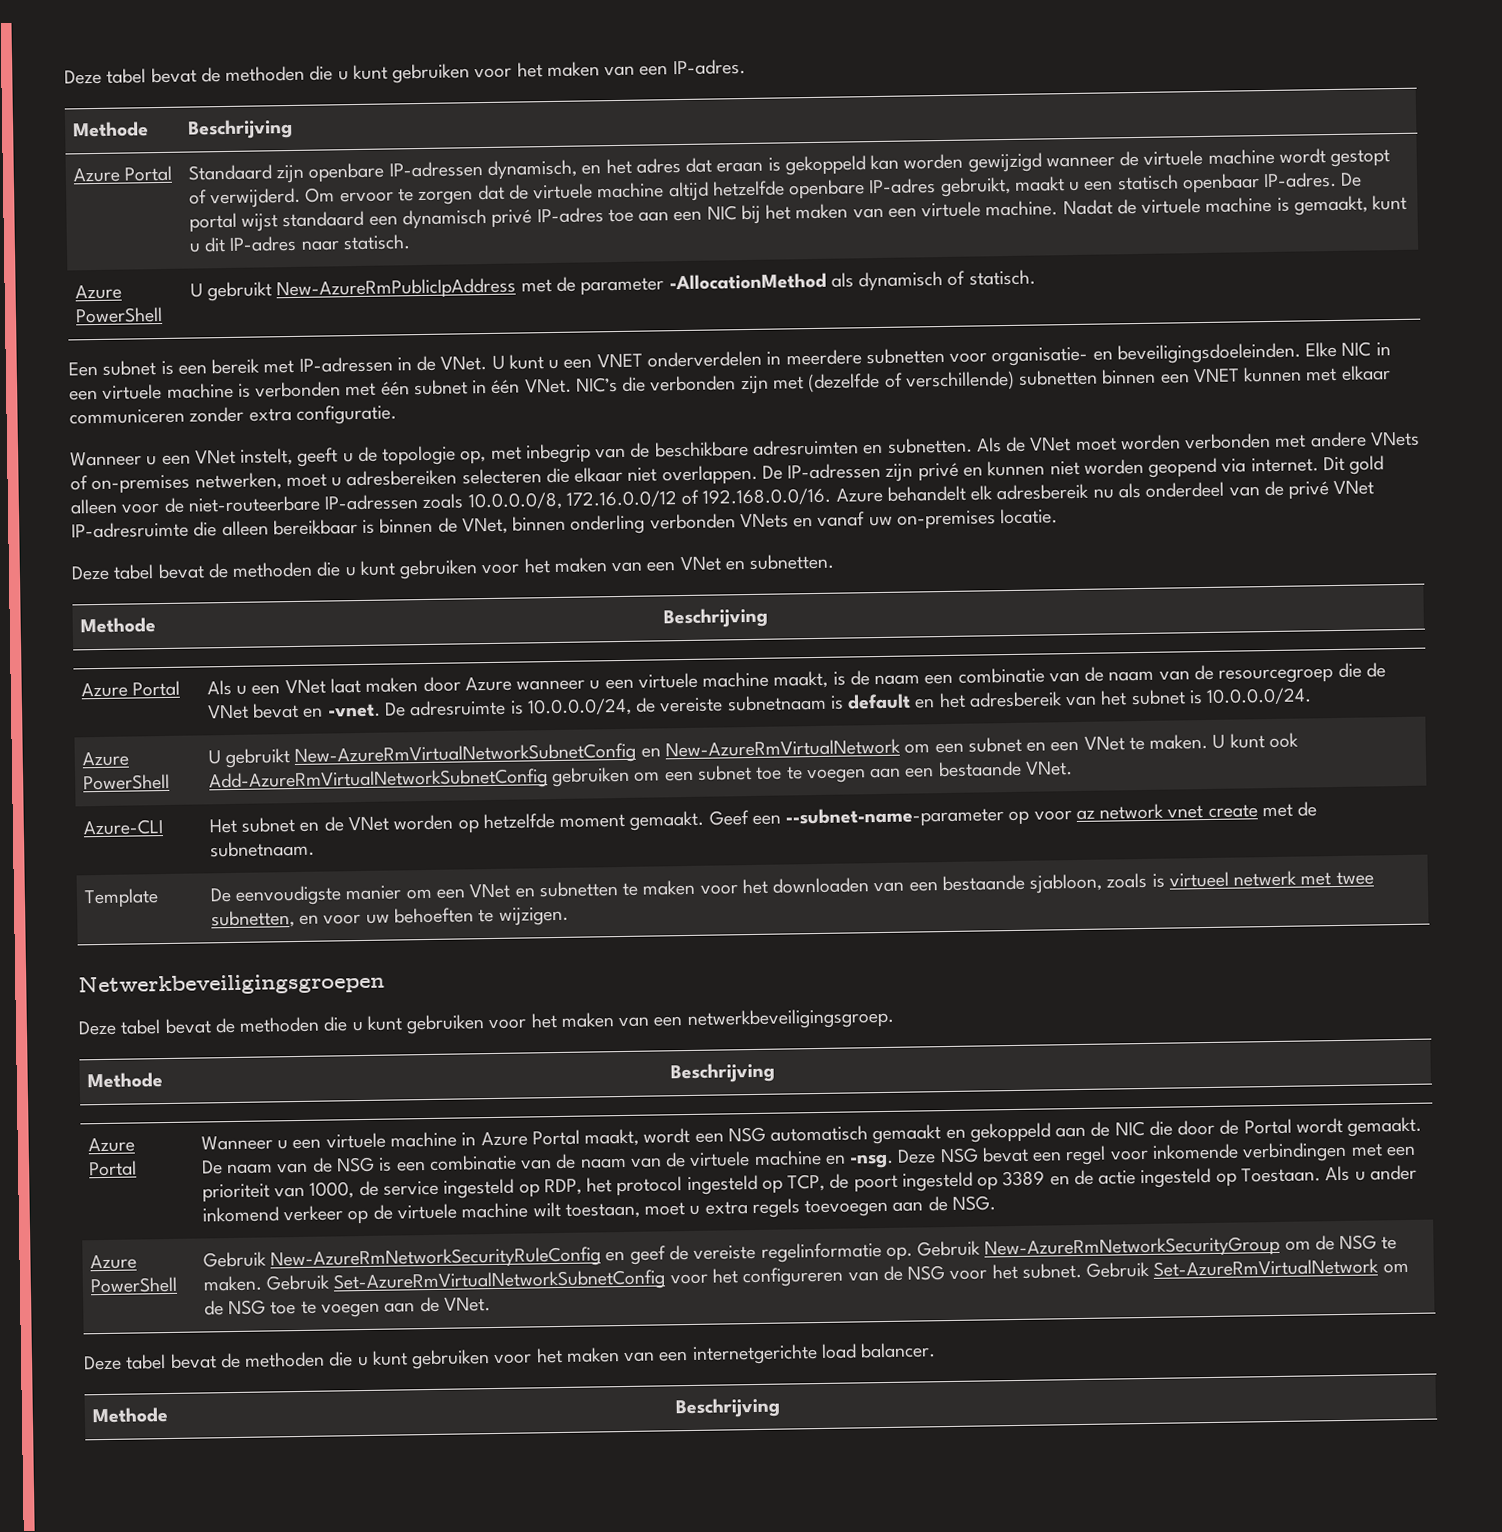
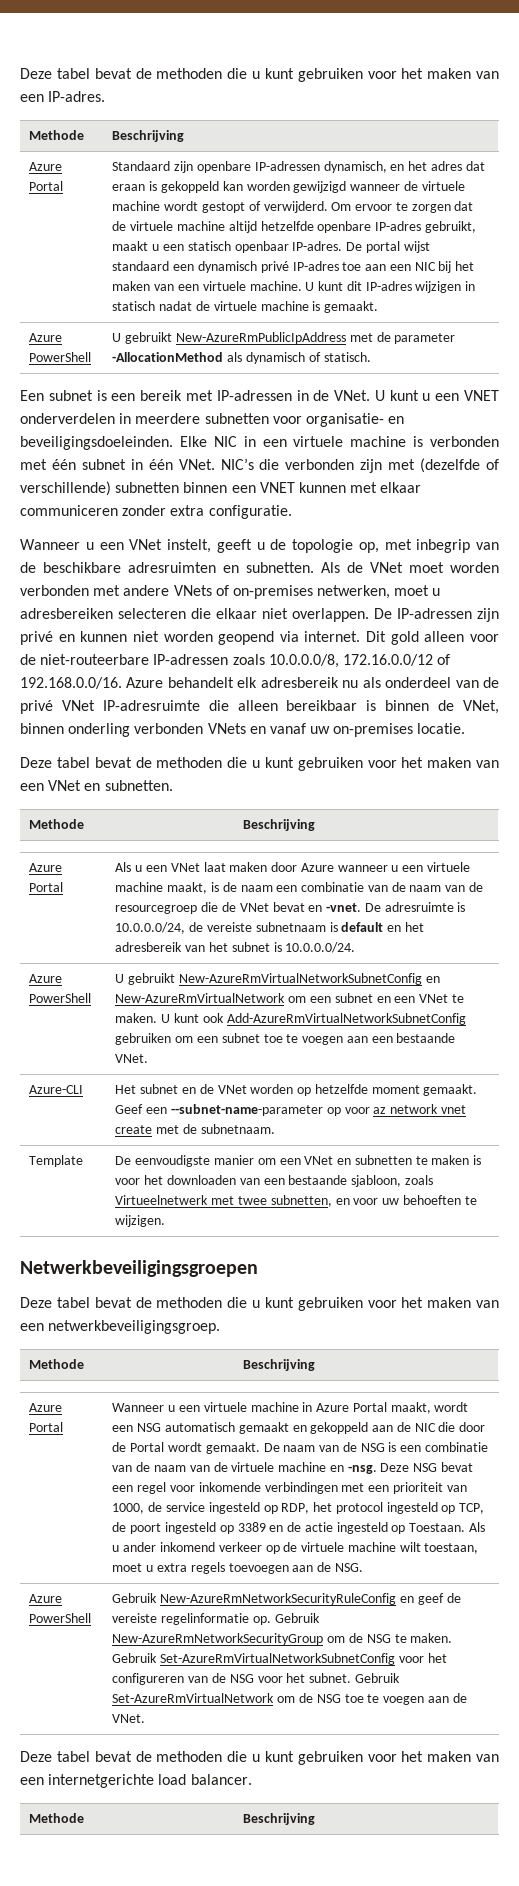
- Nadat de virtuele machine is gemaakt, kunt u dit IP-adres naar statisch.
+ U kunt dit IP-adres wijzigen in statisch nadat de virtuele machine is gemaakt.
- Template | De eenvoudigste manier om een VNet en subnetten te maken voor het downloaden van een bestaande sjabloon, zoals is virtueel netwerk met twee subnetten, en voor uw behoeften te wijzigen.
+ Template | De eenvoudigste manier om een VNet en subnetten te maken is voor het downloaden van een bestaande sjabloon, zoals Virtueelnetwerk met twee subnetten, en voor uw behoeften te wijzigen.

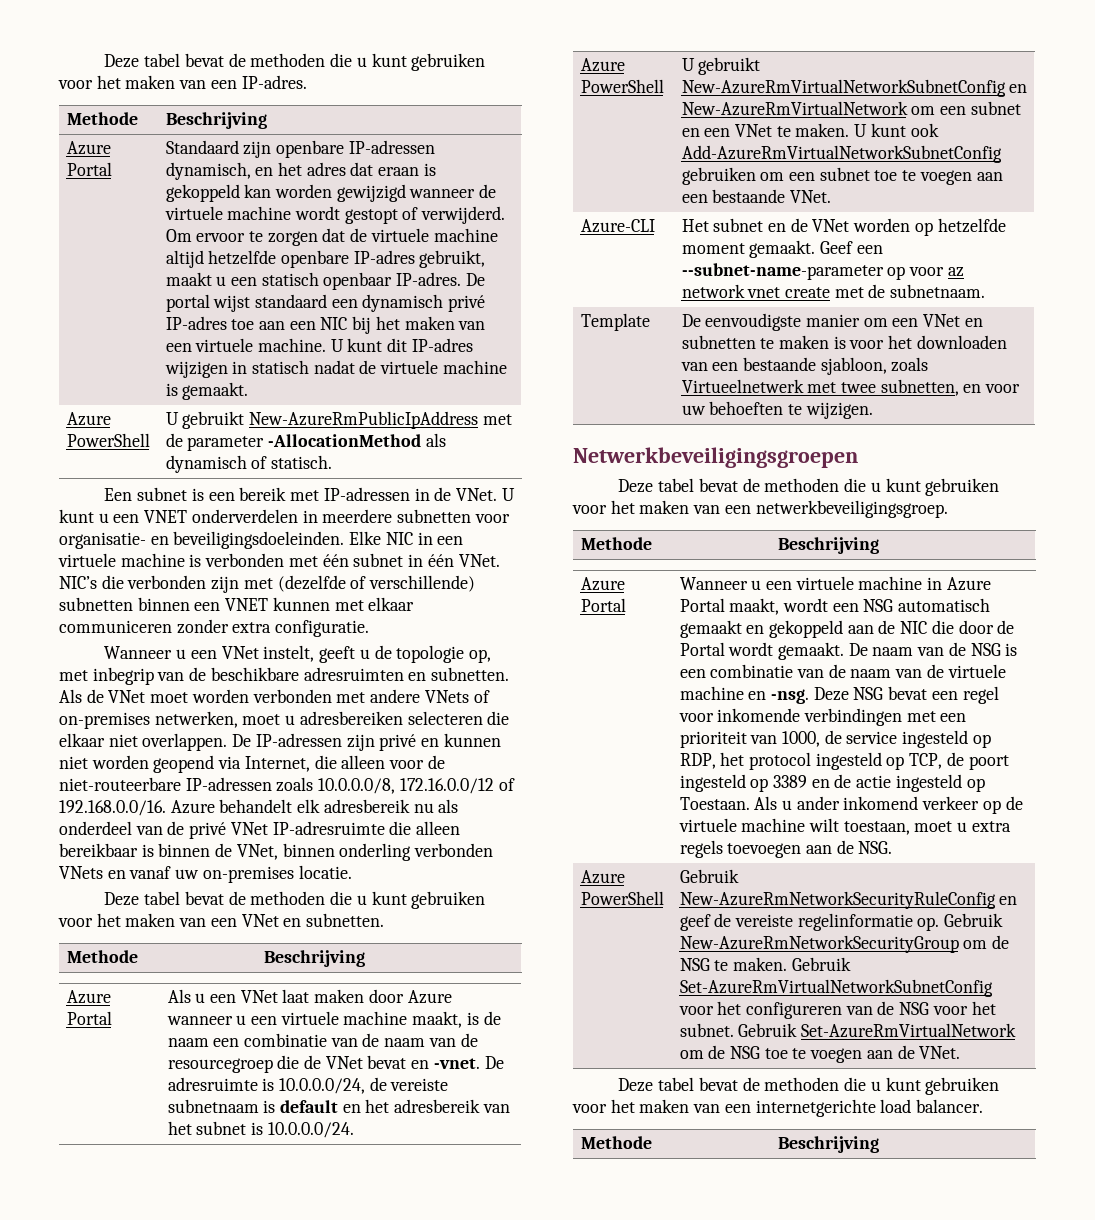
- De IP-adressen zijn privé en kunnen niet worden geopend via internet. Dit gold alleen voor de niet-routeerbare IP-adressen zoals 10.0.0.0/8, 172.16.0.0/12 of 192.168.0.0/16. Azure behandelt elk adresbereik nu als onderdeel van de privé VNet IP-adresruimte die alleen bereikbaar is binnen de VNet, binnen onderling verbonden VNets en vanaf uw on-premises locatie.
+ De IP-adressen zijn privé en kunnen niet worden geopend via Internet, die alleen voor de niet-routeerbare IP-adressen zoals 10.0.0.0/8, 172.16.0.0/12 of 192.168.0.0/16. Azure behandelt elk adresbereik nu als onderdeel van de privé VNet IP-adresruimte die alleen bereikbaar is binnen de VNet, binnen onderling verbonden VNets en vanaf uw on-premises locatie.

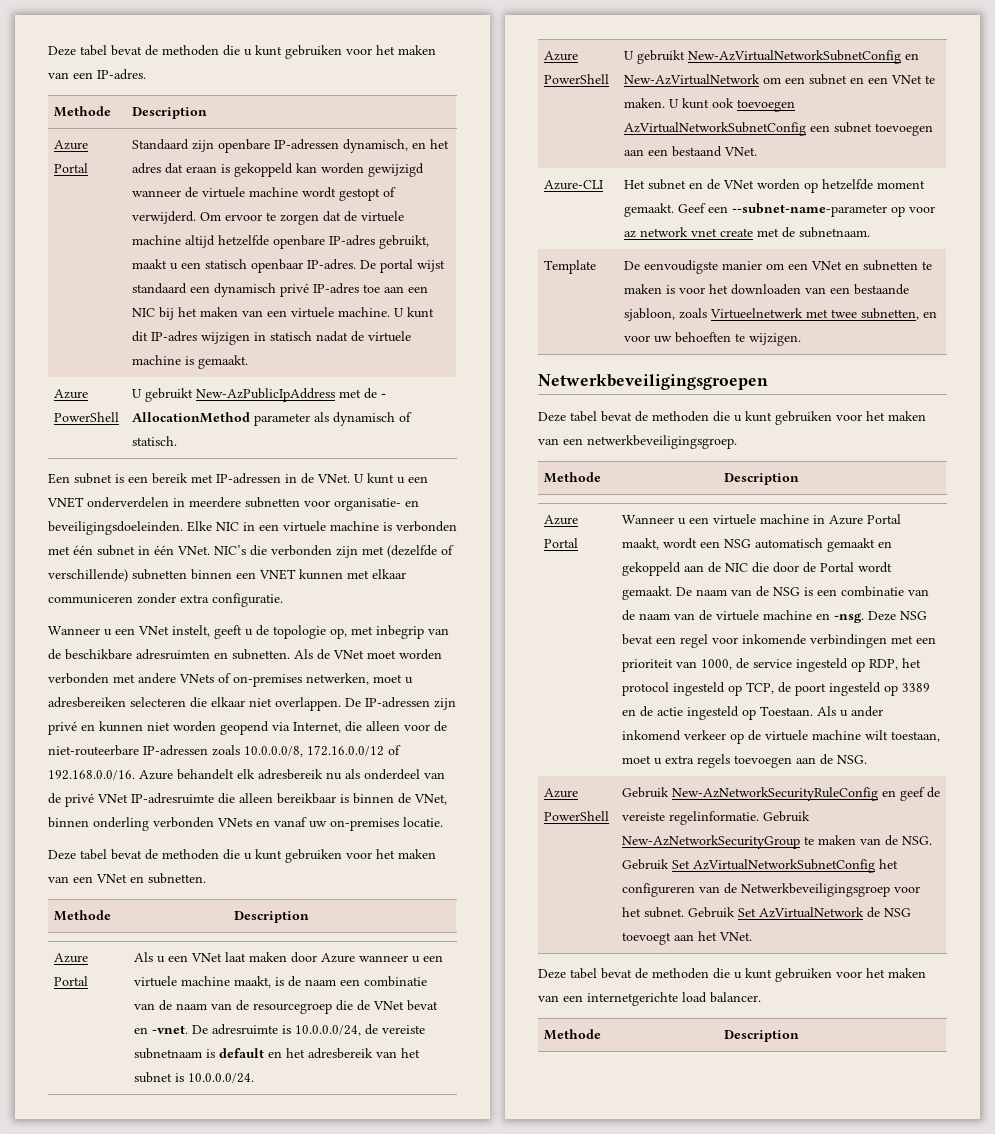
  Deze tabel bevat de methoden die u kunt gebruiken voor het maken van een IP-adres.
- Methode | Beschrijving
+ Methode | Description
- Azure PowerShell | U gebruikt New-AzureRmPublicIpAddress met de parameter -AllocationMethod als dynamisch of statisch.
+ Azure PowerShell | U gebruikt New-AzPublicIpAddress met de - AllocationMethod parameter als dynamisch of statisch.
  Deze tabel bevat de methoden die u kunt gebruiken voor het maken van een VNet en subnetten.
- Methode | Beschrijving
+ Methode | Description
- Azure PowerShell | U gebruikt New-AzureRmVirtualNetworkSubnetConfig en New-AzureRmVirtualNetwork om een subnet en een VNet te maken. U kunt ook Add-AzureRmVirtualNetworkSubnetConfig gebruiken om een subnet toe te voegen aan een bestaande VNet.
+ Azure PowerShell | U gebruikt New-AzVirtualNetworkSubnetConfig en New-AzVirtualNetwork om een subnet en een VNet te maken. U kunt ook toevoegen AzVirtualNetworkSubnetConfig een subnet toevoegen aan een bestaand VNet.
  Deze tabel bevat de methoden die u kunt gebruiken voor het maken van een netwerkbeveiligingsgroep.
- Methode | Beschrijving
+ Methode | Description
- Azure PowerShell | Gebruik New-AzureRmNetworkSecurityRuleConfig en geef de vereiste regelinformatie op. Gebruik New-AzureRmNetworkSecurityGroup om de NSG te maken. Gebruik Set-AzureRmVirtualNetworkSubnetConfig voor het configureren van de NSG voor het subnet. Gebruik Set-AzureRmVirtualNetwork om de NSG toe te voegen aan de VNet.
+ Azure PowerShell | Gebruik New-AzNetworkSecurityRuleConfig en geef de vereiste regelinformatie. Gebruik New-AzNetworkSecurityGroup te maken van de NSG. Gebruik Set AzVirtualNetworkSubnetConfig het configureren van de Netwerkbeveiligingsgroep voor het subnet. Gebruik Set AzVirtualNetwork de NSG toevoegt aan het VNet.
  Deze tabel bevat de methoden die u kunt gebruiken voor het maken van een internetgerichte load balancer.
- Methode | Beschrijving
+ Methode | Description

